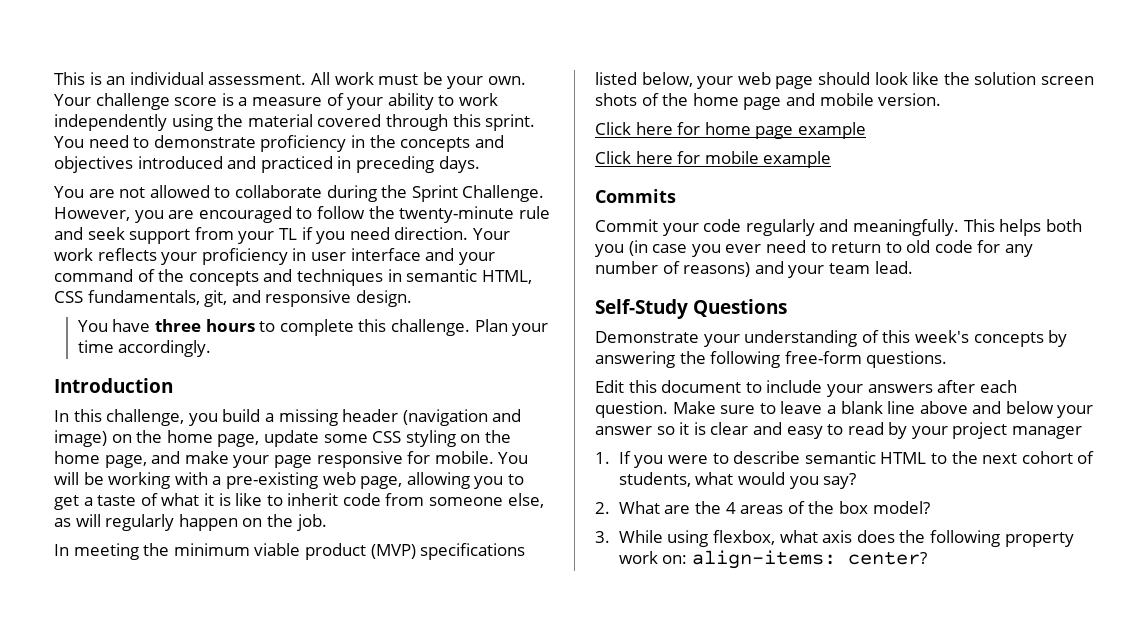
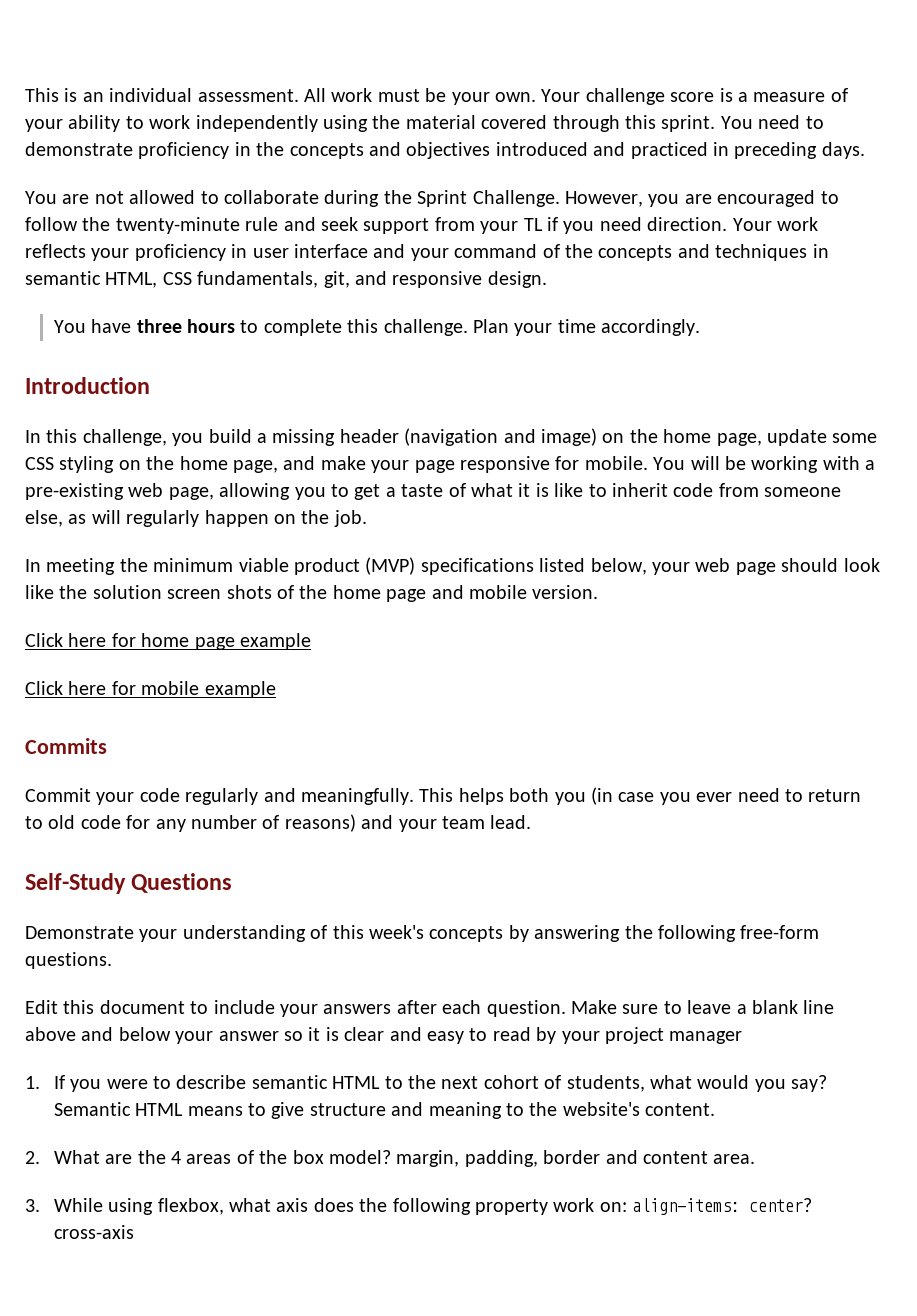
+ Semantic HTML means to give structure and meaning to the website's content.
- 2. What are the 4 areas of the box model?
+ 2. What are the 4 areas of the box model? margin, padding, border and content area.
- 3. While using flexbox, what axis does the following property work on: align-items: center?
+ 3. While using flexbox, what axis does the following property work on: align-items: center? cross-axis

